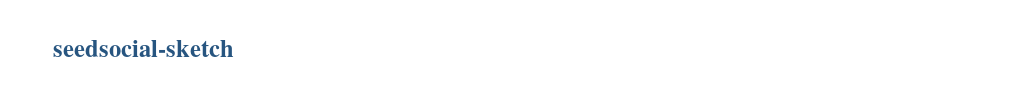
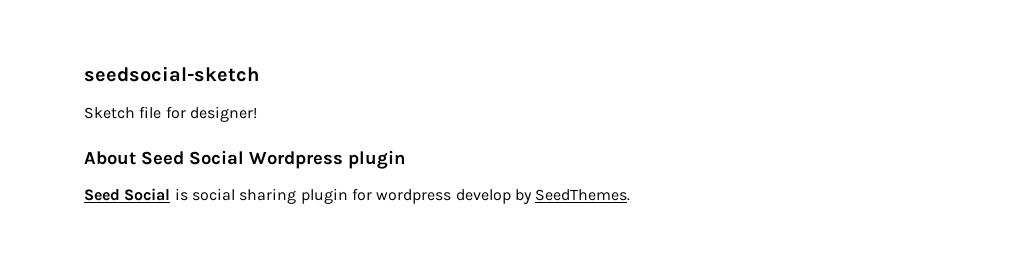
+ Sketch file for designer!
+ About Seed Social Wordpress plugin
+ Seed Social is social sharing plugin for wordpress develop by SeedThemes.

